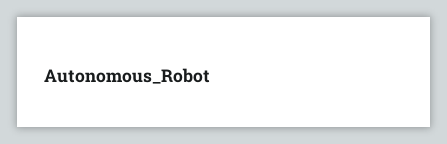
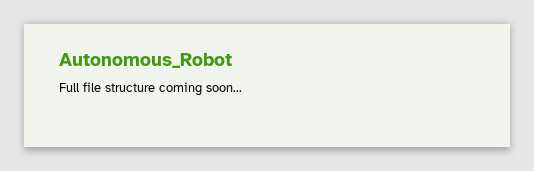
+ Full file structure coming soon...

